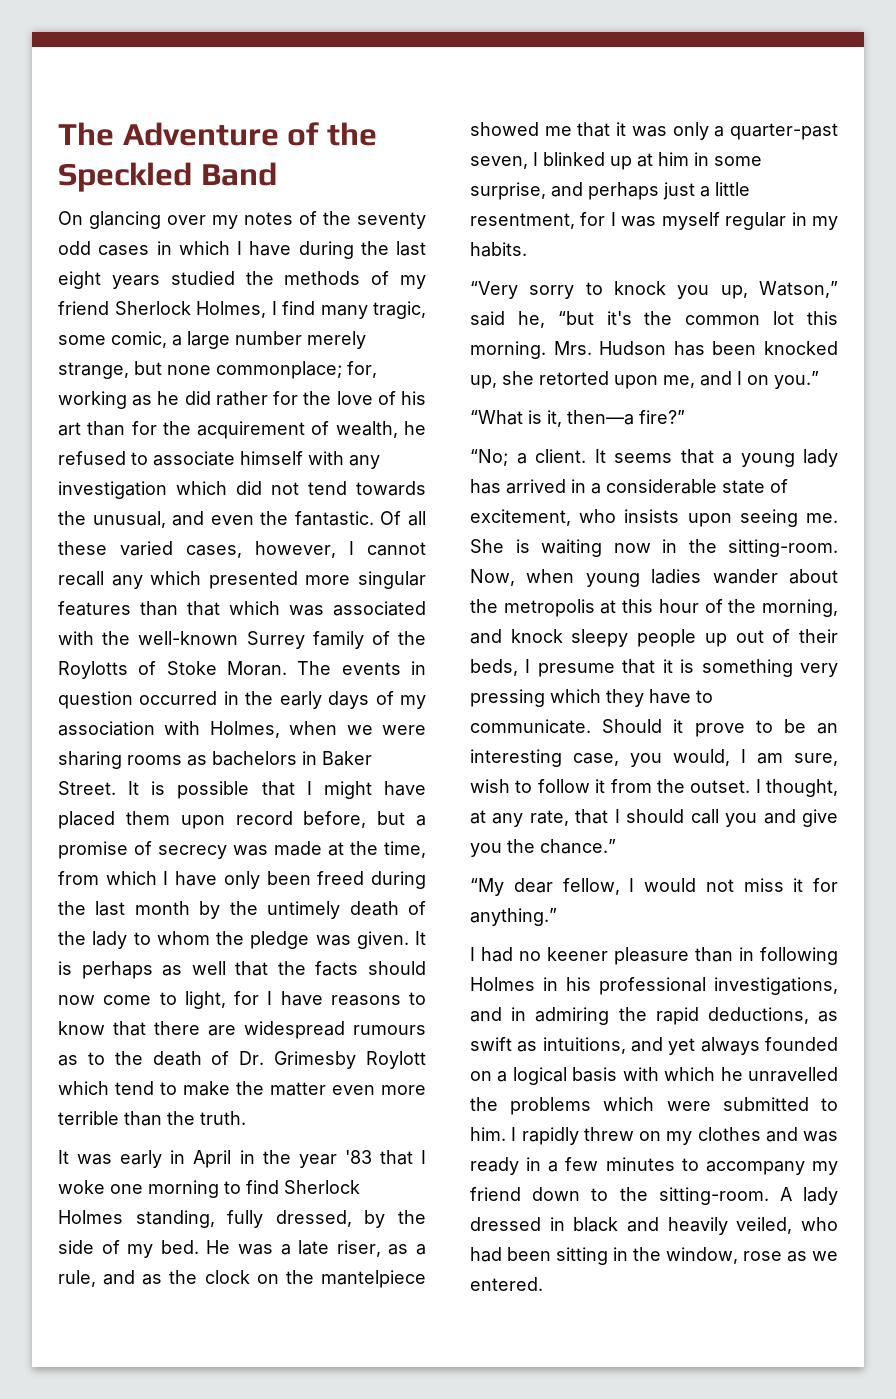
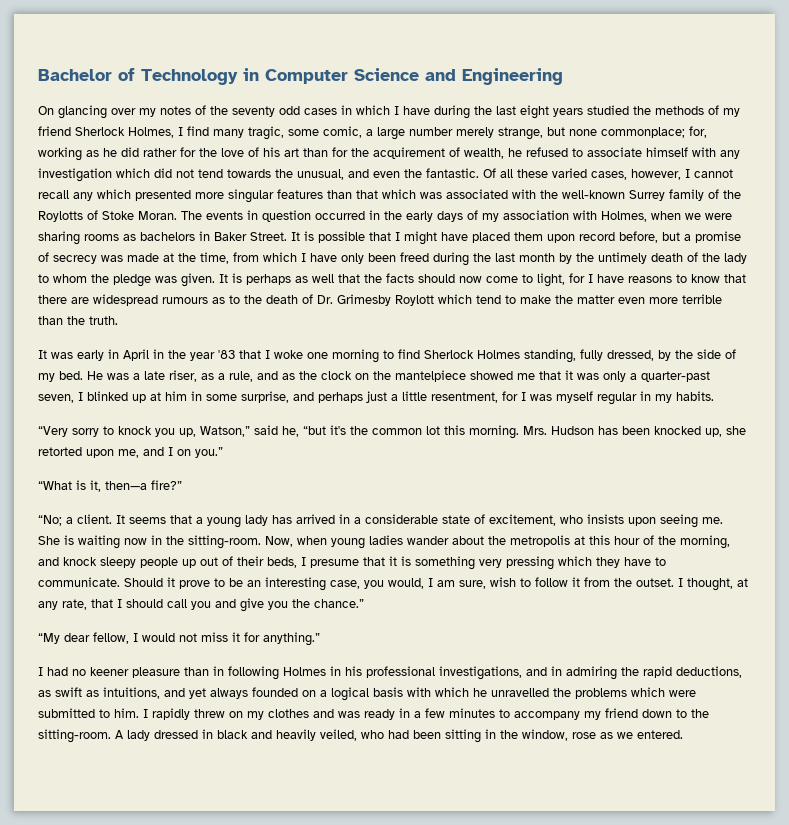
- The Adventure of the Speckled Band
+ Bachelor of Technology in Computer Science and Engineering

